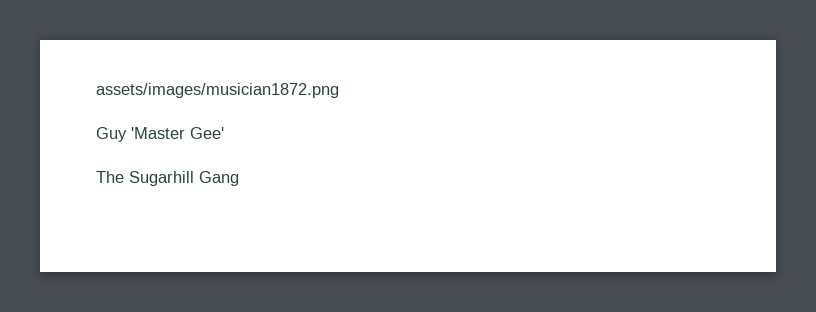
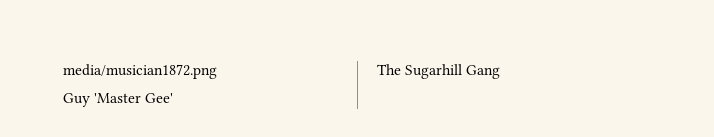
- assets/images/musician1872.png
+ media/musician1872.png

